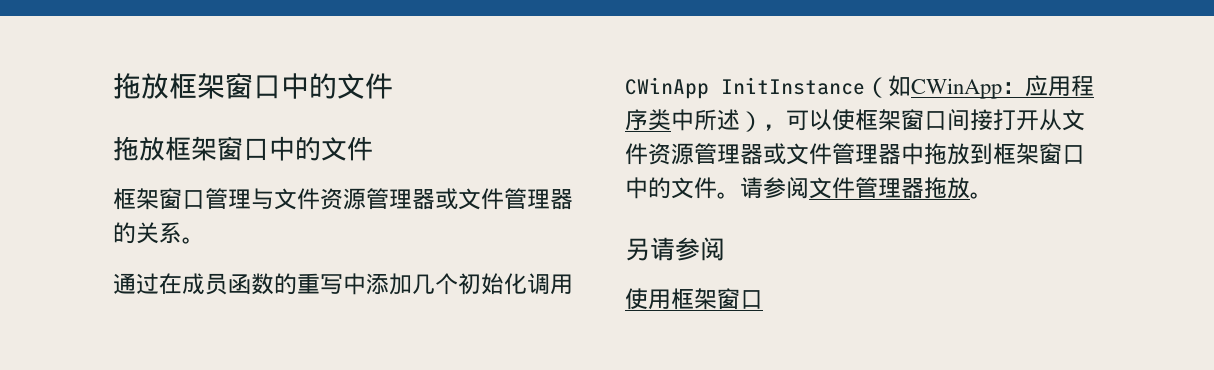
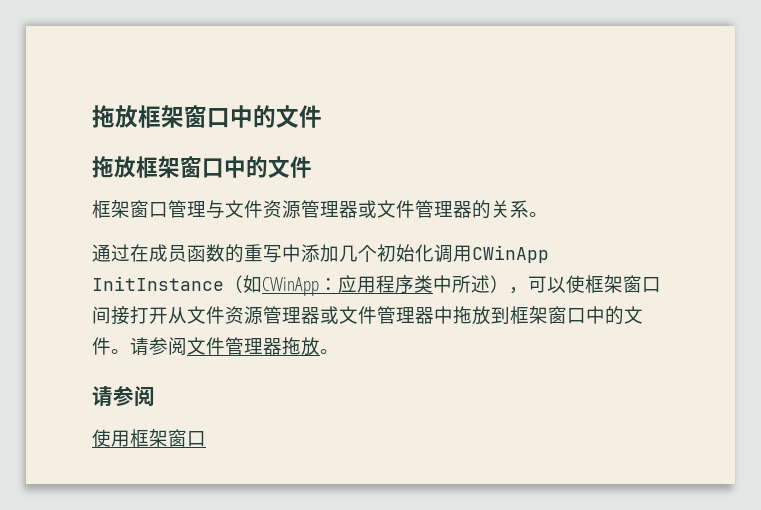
  请参阅文件管理器拖放。
- 另请参阅
+ 请参阅

